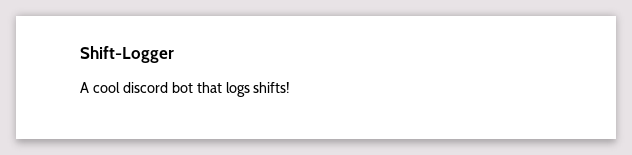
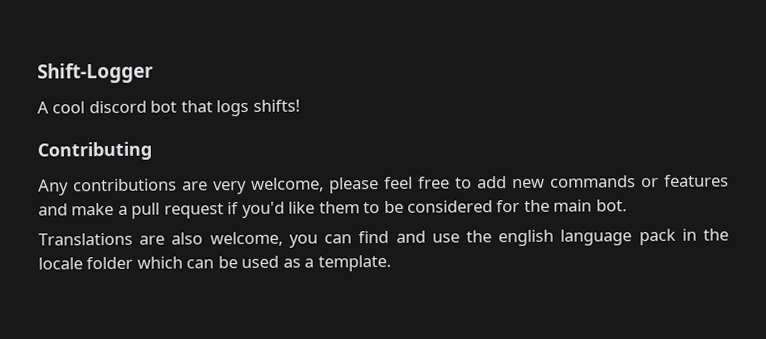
+ Contributing
+ Any contributions are very welcome, please feel free to add new commands or features and make a pull request if you'd like them to be considered for the main bot.
+ Translations are also welcome, you can find and use the english language pack in the locale folder which can be used as a template.

